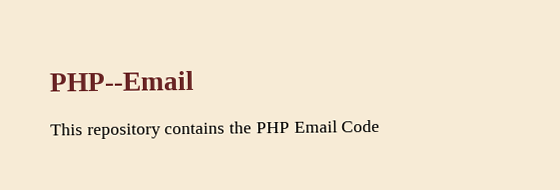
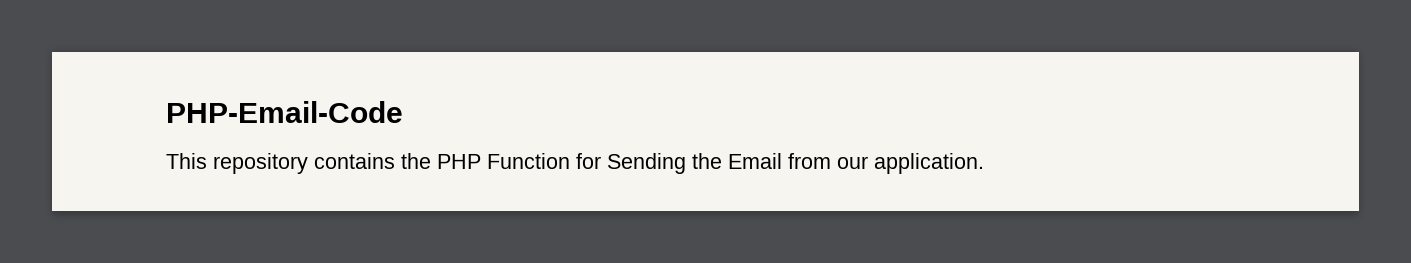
- PHP--Email
+ PHP-Email-Code
- This repository contains the PHP Email Code
+ This repository contains the PHP Function for Sending the Email from our application.

